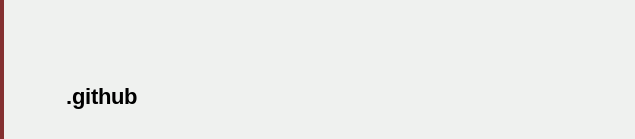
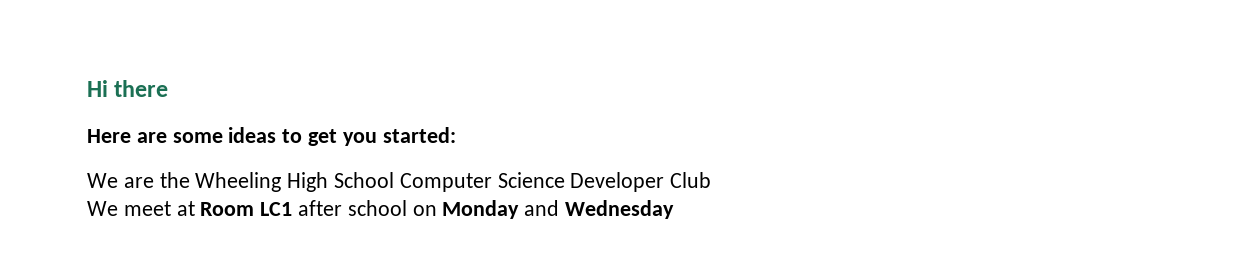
- .github
+ Hi there
+ Here are some ideas to get you started:
+ We are the Wheeling High School Computer Science Developer Club
+ We meet at Room LC1 after school on Monday and Wednesday

